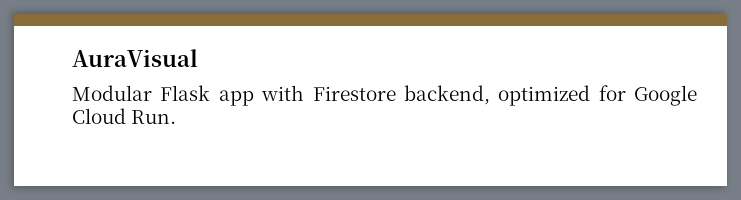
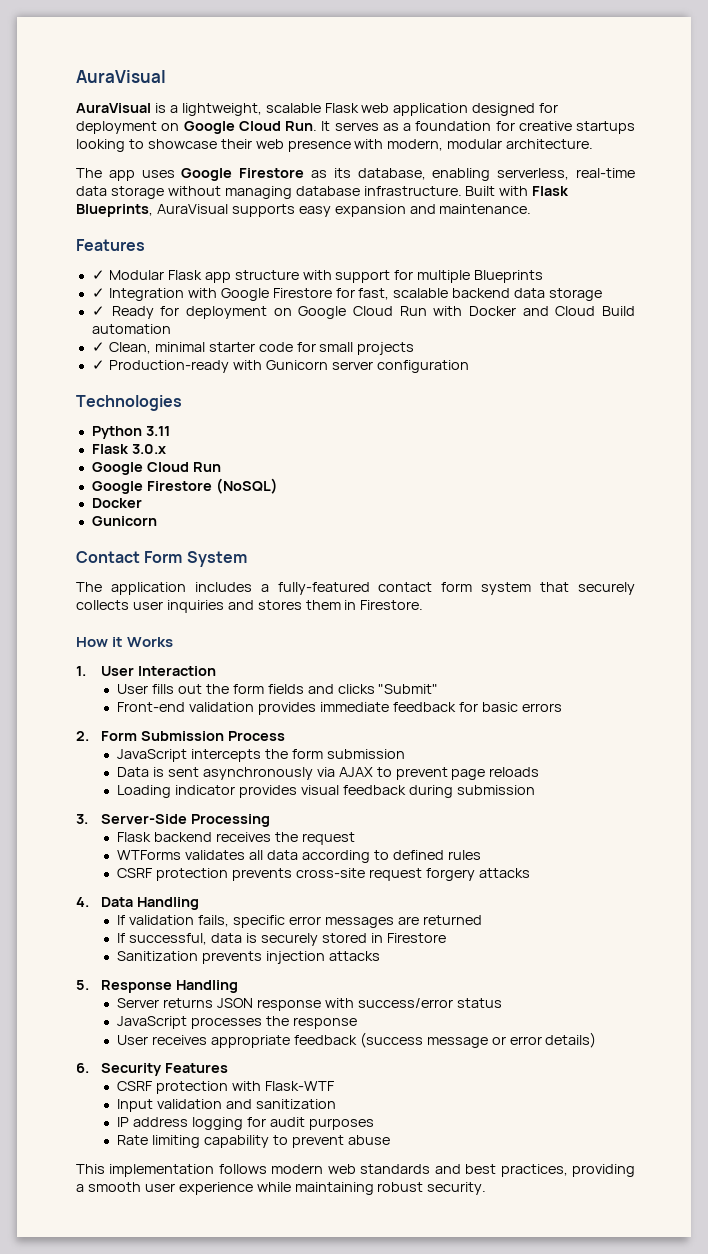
- Modular Flask app with Firestore backend, optimized for Google Cloud Run.
+ AuraVisual is a lightweight, scalable Flask web application designed for deployment on Google Cloud Run. It serves as a foundation for creative startups looking to showcase their web presence with modern, modular architecture.
+ The app uses Google Firestore as its database, enabling serverless, real-time data storage without managing database infrastructure. Built with Flask Blueprints, AuraVisual supports easy expansion and maintenance.
+ Features
+ ✓ Modular Flask app structure with support for multiple Blueprints
+ ✓ Integration with Google Firestore for fast, scalable backend data storage
+ ✓ Ready for deployment on Google Cloud Run with Docker and Cloud Build automation
+ ✓ Clean, minimal starter code for small projects
+ ✓ Production-ready with Gunicorn server configuration
+ Technologies
+ Python 3.11
+ Flask 3.0.x
+ Google Cloud Run
+ Google Firestore (NoSQL)
+ Docker
+ Gunicorn
+ Contact Form System
+ The application includes a fully-featured contact form system that securely collects user inquiries and stores them in Firestore.
+ How it Works
+ 1. User Interaction
+ User fills out the form fields and clicks "Submit"
+ Front-end validation provides immediate feedback for basic errors
+ 2. Form Submission Process
+ JavaScript intercepts the form submission
+ Data is sent asynchronously via AJAX to prevent page reloads
+ Loading indicator provides visual feedback during submission
+ 3. Server-Side Processing
+ Flask backend receives the request
+ WTForms validates all data according to defined rules
+ CSRF protection prevents cross-site request forgery attacks
+ 4. Data Handling
+ If validation fails, specific error messages are returned
+ If successful, data is securely stored in Firestore
+ Sanitization prevents injection attacks
+ 5. Response Handling
+ Server returns JSON response with success/error status
+ JavaScript processes the response
+ User receives appropriate feedback (success message or error details)
+ 6. Security Features
+ CSRF protection with Flask-WTF
+ Input validation and sanitization
+ IP address logging for audit purposes
+ Rate limiting capability to prevent abuse
+ This implementation follows modern web standards and best practices, providing a smooth user experience while maintaining robust security.

